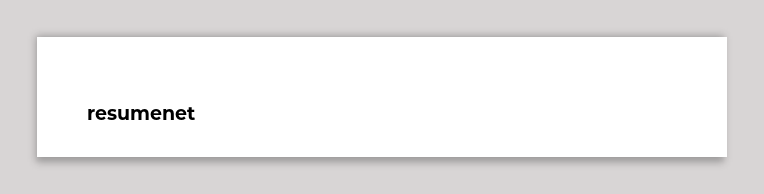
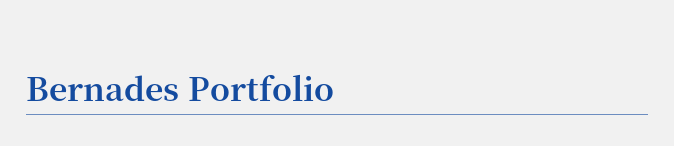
- resumenet
+ Bernades Portfolio

